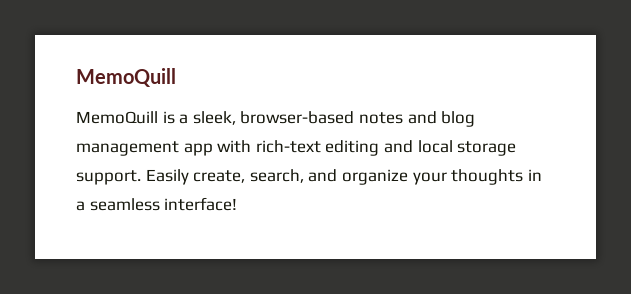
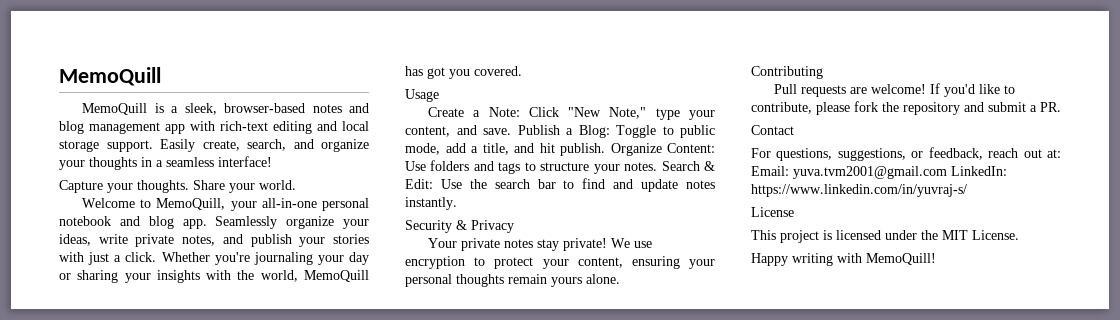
+ Capture your thoughts. Share your world.
+ Welcome to MemoQuill, your all-in-one personal notebook and blog app. Seamlessly organize your ideas, write private notes, and publish your stories with just a click. Whether you're journaling your day or sharing your insights with the world, MemoQuill has got you covered.
+ Usage
+ Create a Note: Click "New Note," type your content, and save. Publish a Blog: Toggle to public mode, add a title, and hit publish. Organize Content: Use folders and tags to structure your notes. Search & Edit: Use the search bar to find and update notes instantly.
+ Security & Privacy
+ Your private notes stay private! We use encryption to protect your content, ensuring your personal thoughts remain yours alone.
+ Contributing
+ Pull requests are welcome! If you'd like to contribute, please fork the repository and submit a PR.
+ Contact
+ For questions, suggestions, or feedback, reach out at: Email: yuva.tvm2001@gmail.com LinkedIn: https://www.linkedin.com/in/yuvraj-s/
+ License
+ This project is licensed under the MIT License.
+ Happy writing with MemoQuill!

